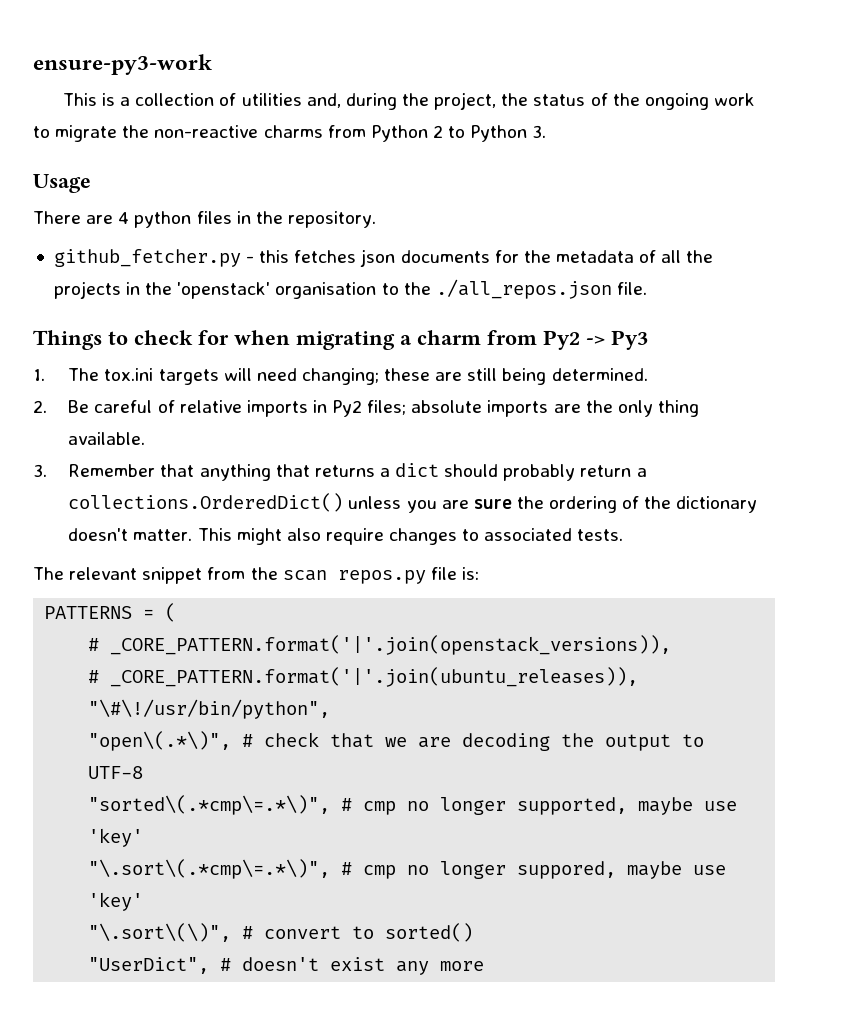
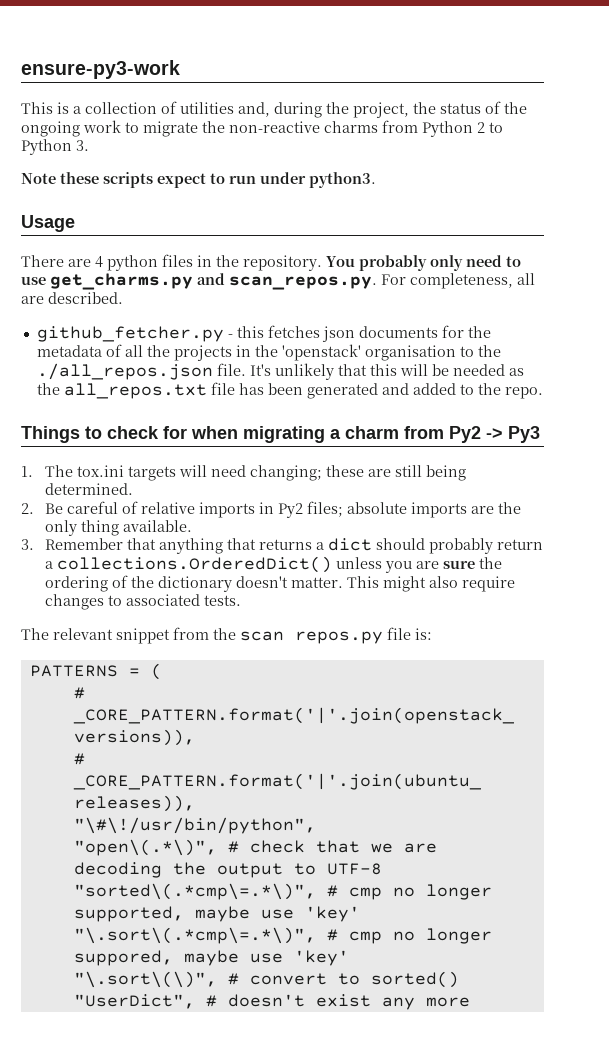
+ Note these scripts expect to run under python3.
+ You probably only need to use get_charms.py and scan_repos.py. For completeness, all are described.
+ It's unlikely that this will be needed as the all_repos.txt file has been generated and added to the repo.

